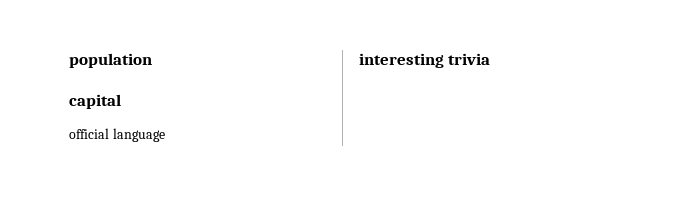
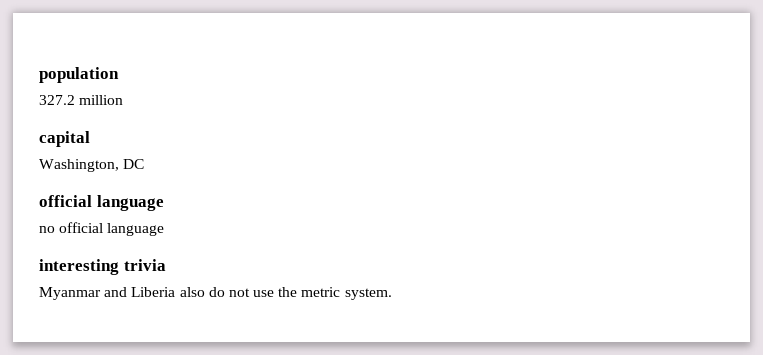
+ 327.2 million
+ Washington, DC
  official language
+ no official language
+ Myanmar and Liberia also do not use the metric system.

